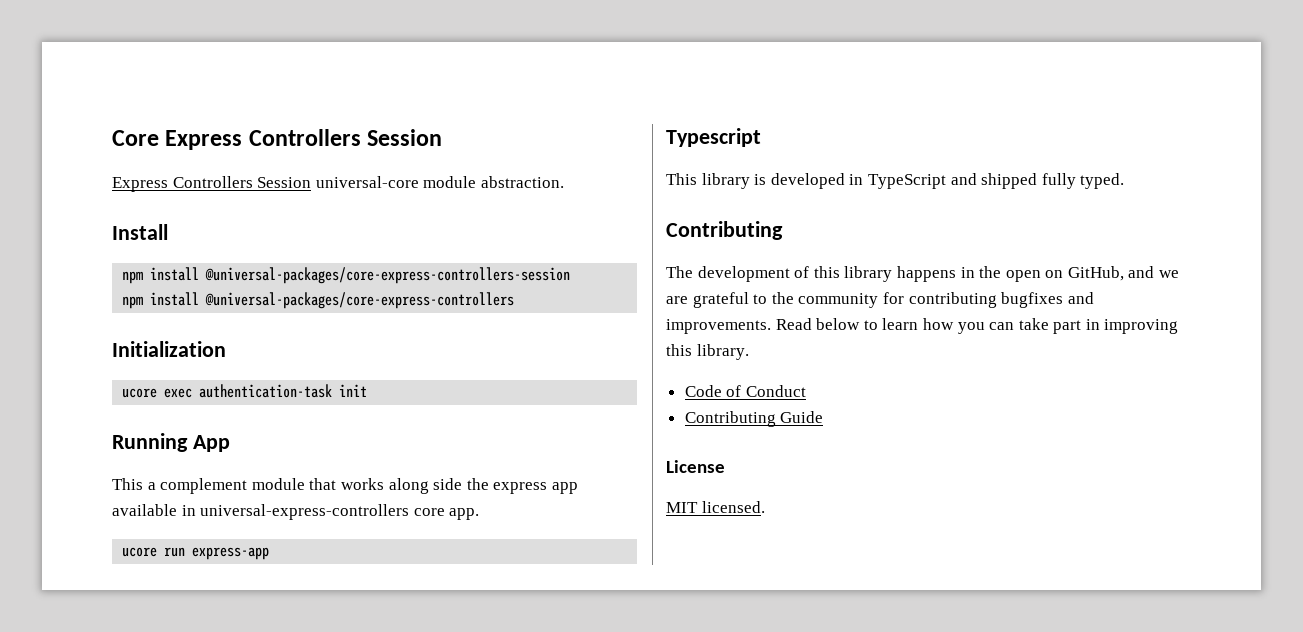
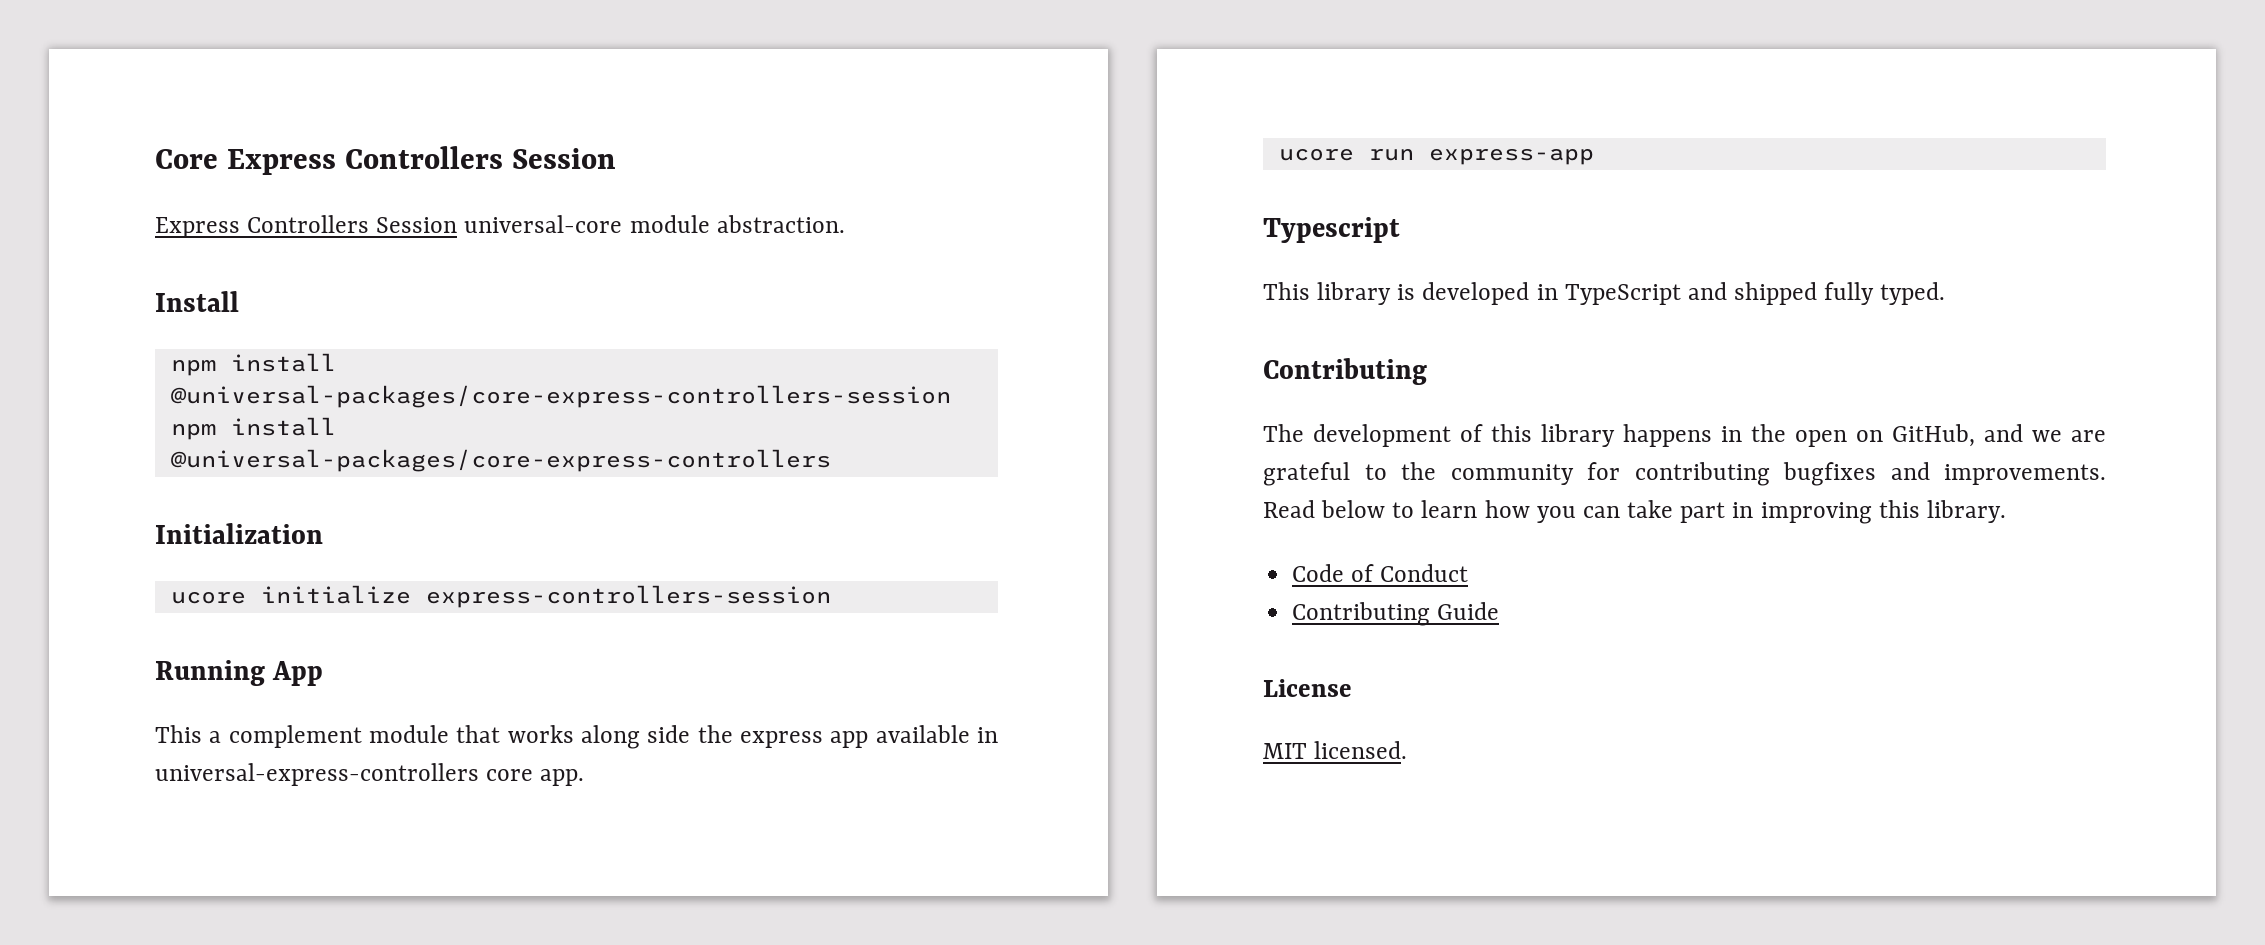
- ucore exec authentication-task init
+ ucore initialize express-controllers-session

